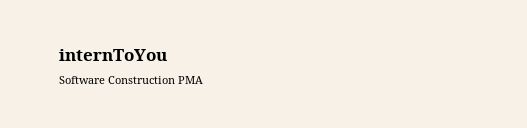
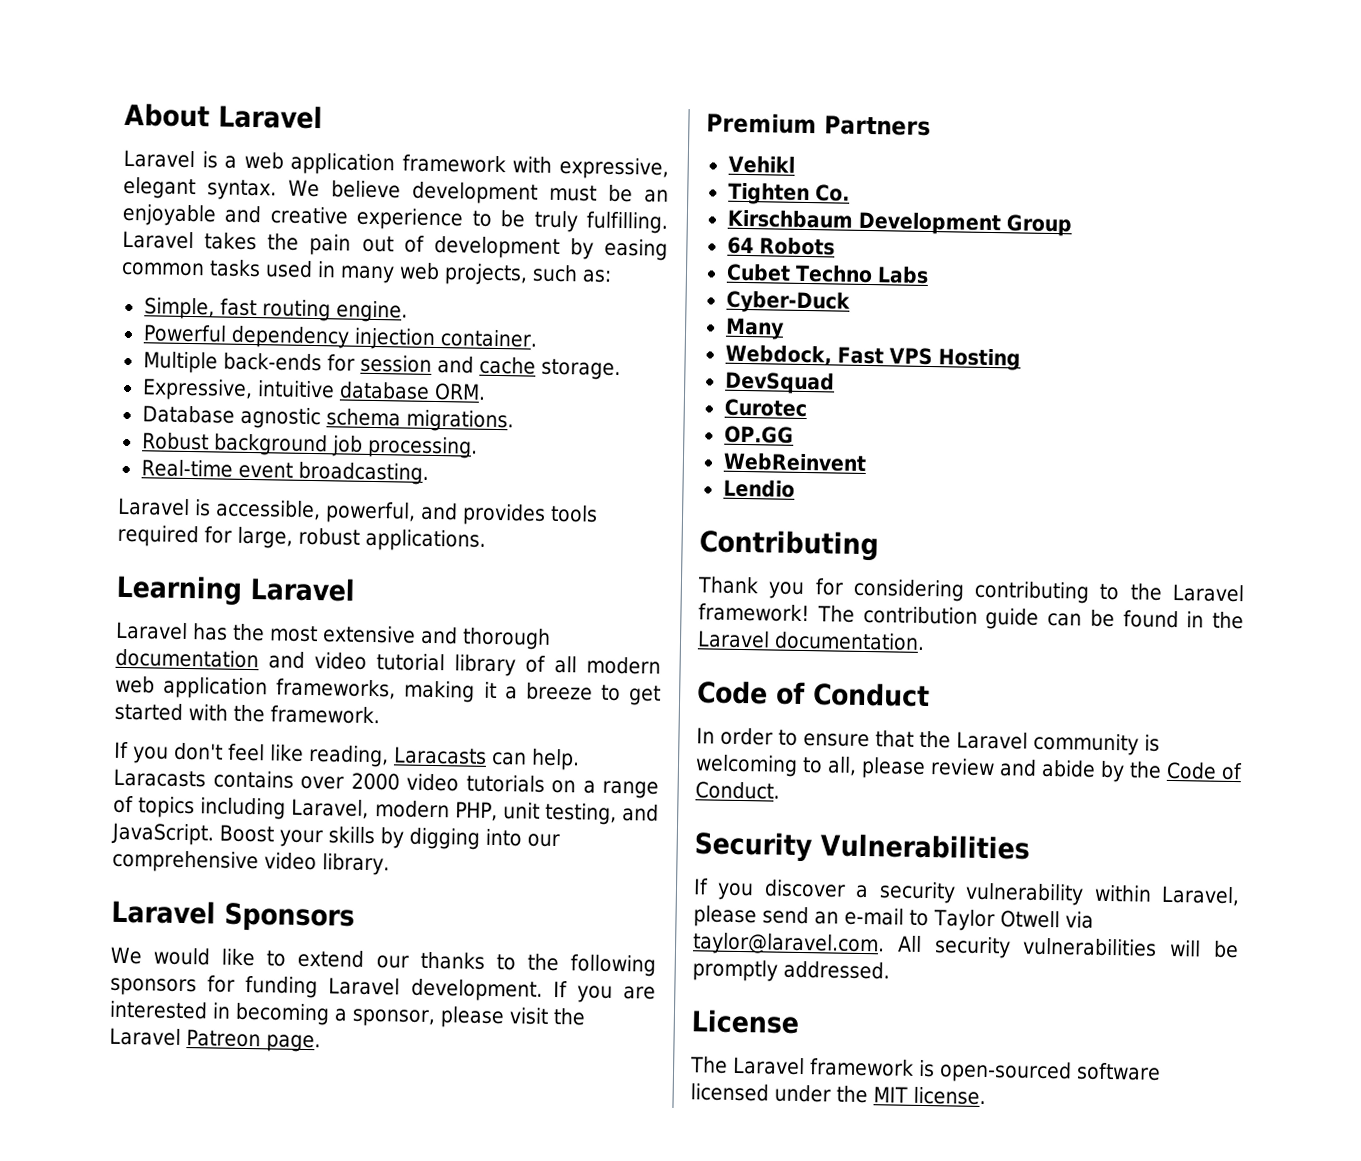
- internToYou
- Software Construction PMA
+ About Laravel
+ Laravel is a web application framework with expressive, elegant syntax. We believe development must be an enjoyable and creative experience to be truly fulfilling. Laravel takes the pain out of development by easing common tasks used in many web projects, such as:
+ Simple, fast routing engine.
+ Powerful dependency injection container.
+ Multiple back-ends for session and cache storage.
+ Expressive, intuitive database ORM.
+ Database agnostic schema migrations.
+ Robust background job processing.
+ Real-time event broadcasting.
+ Laravel is accessible, powerful, and provides tools required for large, robust applications.
+ Learning Laravel
+ Laravel has the most extensive and thorough documentation and video tutorial library of all modern web application frameworks, making it a breeze to get started with the framework.
+ If you don't feel like reading, Laracasts can help. Laracasts contains over 2000 video tutorials on a range of topics including Laravel, modern PHP, unit testing, and JavaScript. Boost your skills by digging into our comprehensive video library.
+ Laravel Sponsors
+ We would like to extend our thanks to the following sponsors for funding Laravel development. If you are interested in becoming a sponsor, please visit the Laravel Patreon page.
+ Premium Partners
+ Vehikl
+ Tighten Co.
+ Kirschbaum Development Group
+ 64 Robots
+ Cubet Techno Labs
+ Cyber-Duck
+ Many
+ Webdock, Fast VPS Hosting
+ DevSquad
+ Curotec
+ OP.GG
+ WebReinvent
+ Lendio
+ Contributing
+ Thank you for considering contributing to the Laravel framework! The contribution guide can be found in the Laravel documentation.
+ Code of Conduct
+ In order to ensure that the Laravel community is welcoming to all, please review and abide by the Code of Conduct.
+ Security Vulnerabilities
+ If you discover a security vulnerability within Laravel, please send an e-mail to Taylor Otwell via taylor@laravel.com. All security vulnerabilities will be promptly addressed.
+ License
+ The Laravel framework is open-sourced software licensed under the MIT license.

